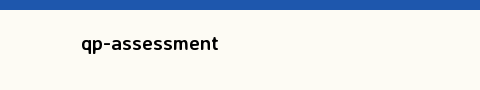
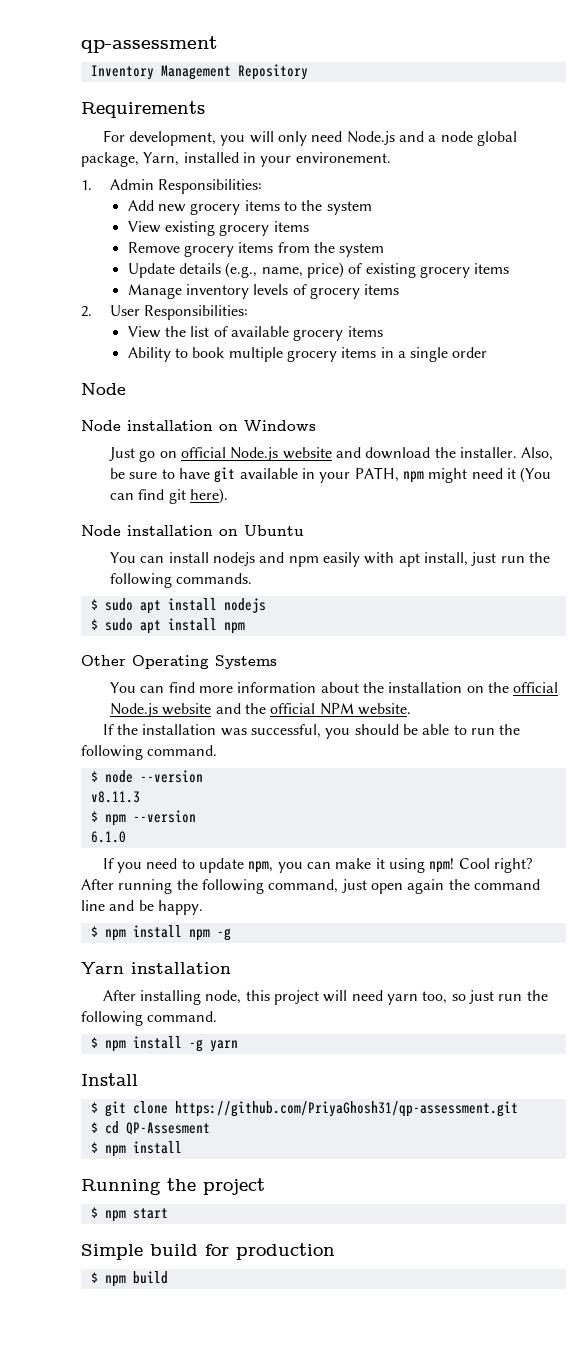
+ Inventory Management Repository
+ Requirements
+ For development, you will only need Node.js and a node global package, Yarn, installed in your environement.
+ 1. Admin Responsibilities:
+ Add new grocery items to the system
+ View existing grocery items
+ Remove grocery items from the system
+ Update details (e.g., name, price) of existing grocery items
+ Manage inventory levels of grocery items
+ 2. User Responsibilities:
+ View the list of available grocery items
+ Ability to book multiple grocery items in a single order
+ Node
+ Node installation on Windows
+ Just go on official Node.js website and download the installer. Also, be sure to have git available in your PATH, npm might need it (You can find git here).
+ Node installation on Ubuntu
+ You can install nodejs and npm easily with apt install, just run the following commands.
+ $ sudo apt install nodejs
+ $ sudo apt install npm
+ Other Operating Systems
+ You can find more information about the installation on the official Node.js website and the official NPM website.
+ If the installation was successful, you should be able to run the following command.
+ $ node --version
+ v8.11.3
+ $ npm --version
+ 6.1.0
+ If you need to update npm, you can make it using npm! Cool right? After running the following command, just open again the command line and be happy.
+ $ npm install npm -g
+ Yarn installation
+ After installing node, this project will need yarn too, so just run the following command.
+ $ npm install -g yarn
+ Install
+ $ git clone https://github.com/PriyaGhosh31/qp-assessment.git
+ $ cd QP-Assesment
+ $ npm install
+ Running the project
+ $ npm start
+ Simple build for production
+ $ npm build

